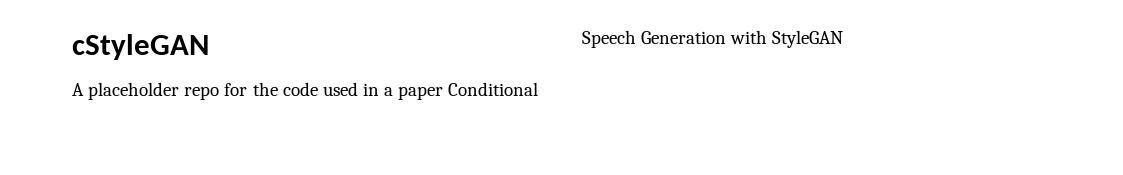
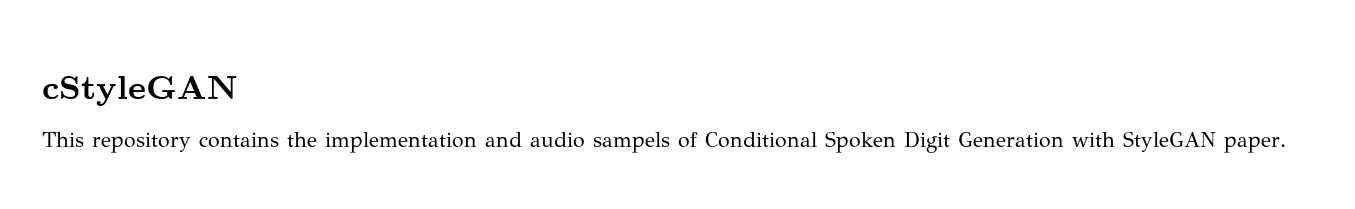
- A placeholder repo for the code used in a paper Conditional Speech Generation with StyleGAN
+ This repository contains the implementation and audio sampels of Conditional Spoken Digit Generation with StyleGAN paper.

